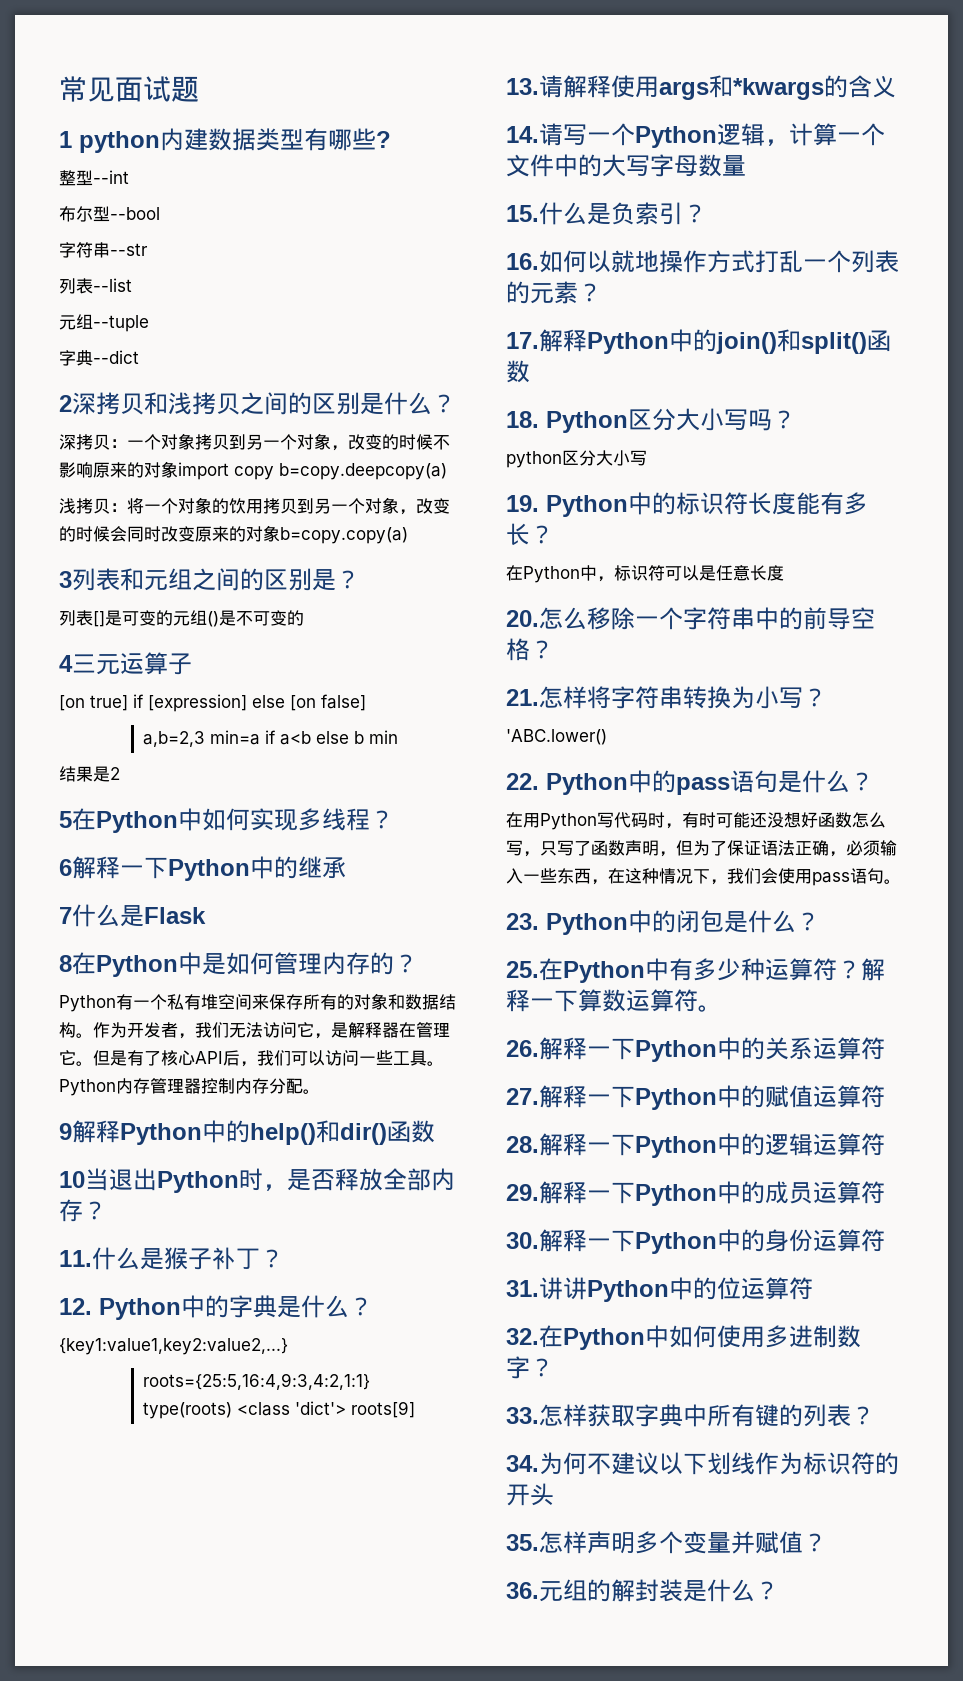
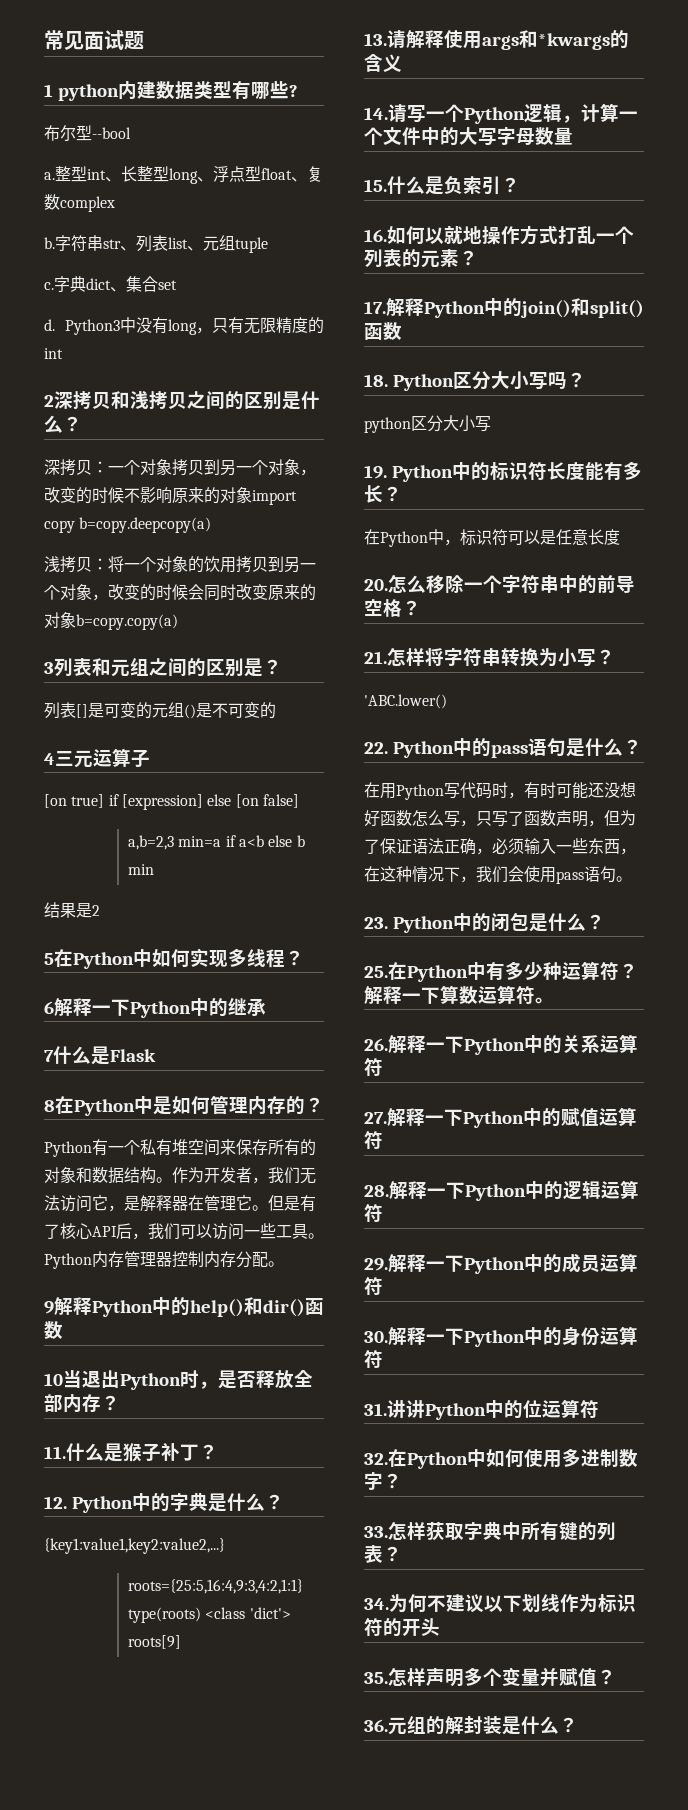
- 整型--int
- 字符串--str
- 列表--list
- 元组--tuple
- 字典--dict
+ a.整型int、长整型long、浮点型float、复数complex
+ b.字符串str、列表list、元组tuple
+ c.字典dict、集合set
+ d. Python3中没有long，只有无限精度的int

